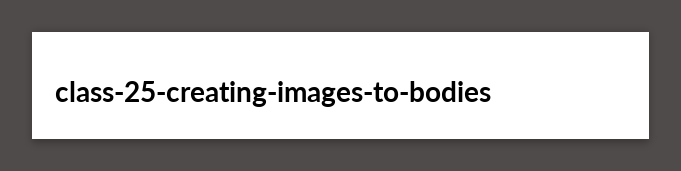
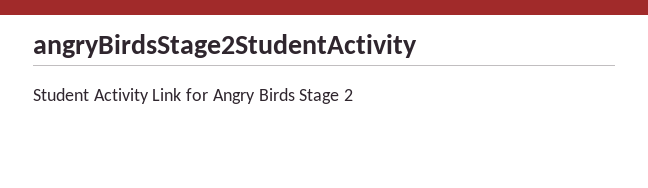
- class-25-creating-images-to-bodies
+ angryBirdsStage2StudentActivity
+ Student Activity Link for Angry Birds Stage 2

